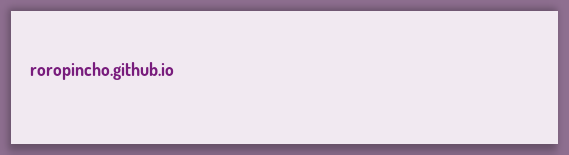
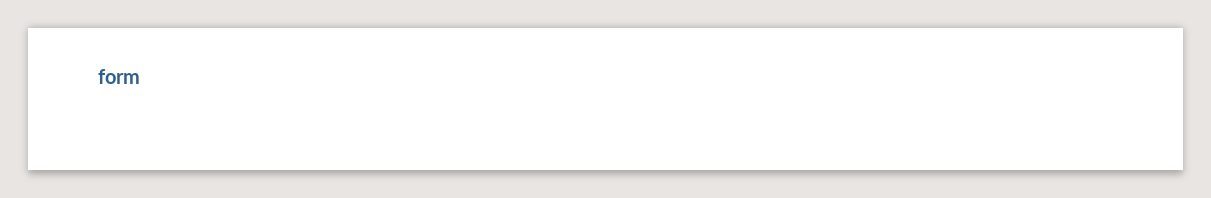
- roropincho.github.io
+ form

